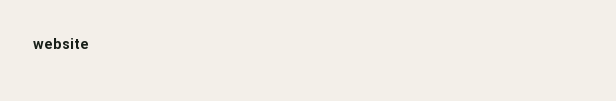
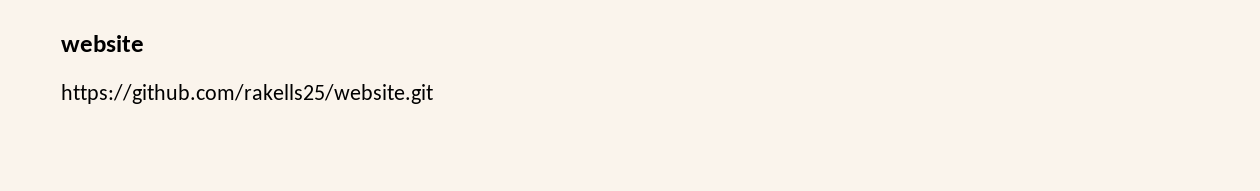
+ https://github.com/rakells25/website.git

